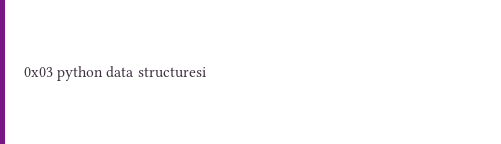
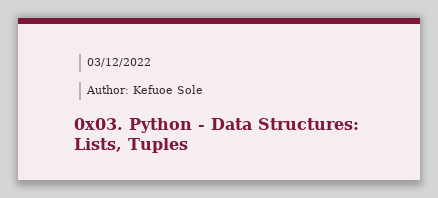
- 0x03 python data structuresi
+ 03/12/2022
+ Author: Kefuoe Sole
+ 0x03. Python - Data Structures: Lists, Tuples

